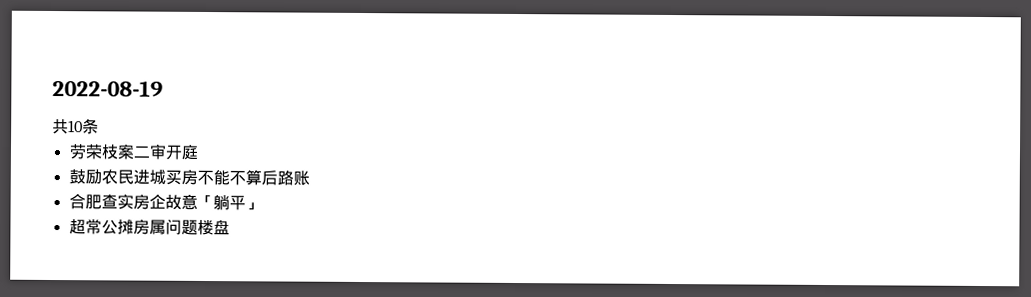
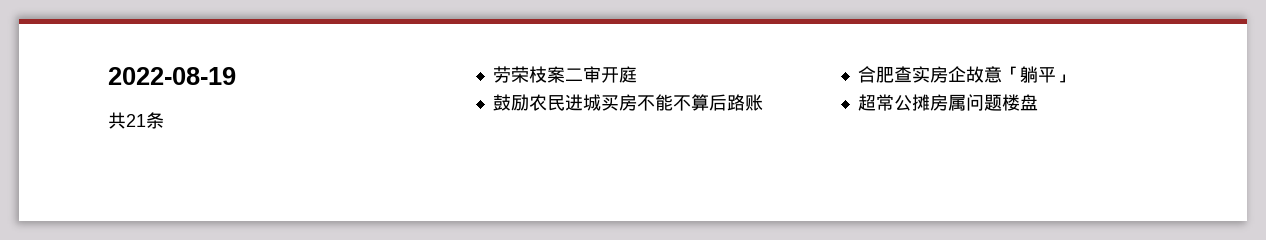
- 共10条
+ 共21条

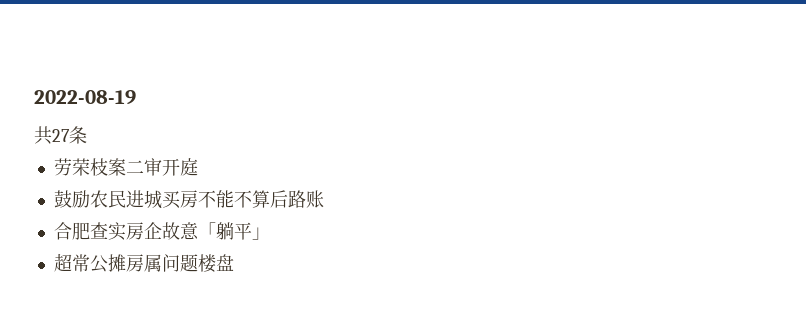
- 共21条
+ 共27条

